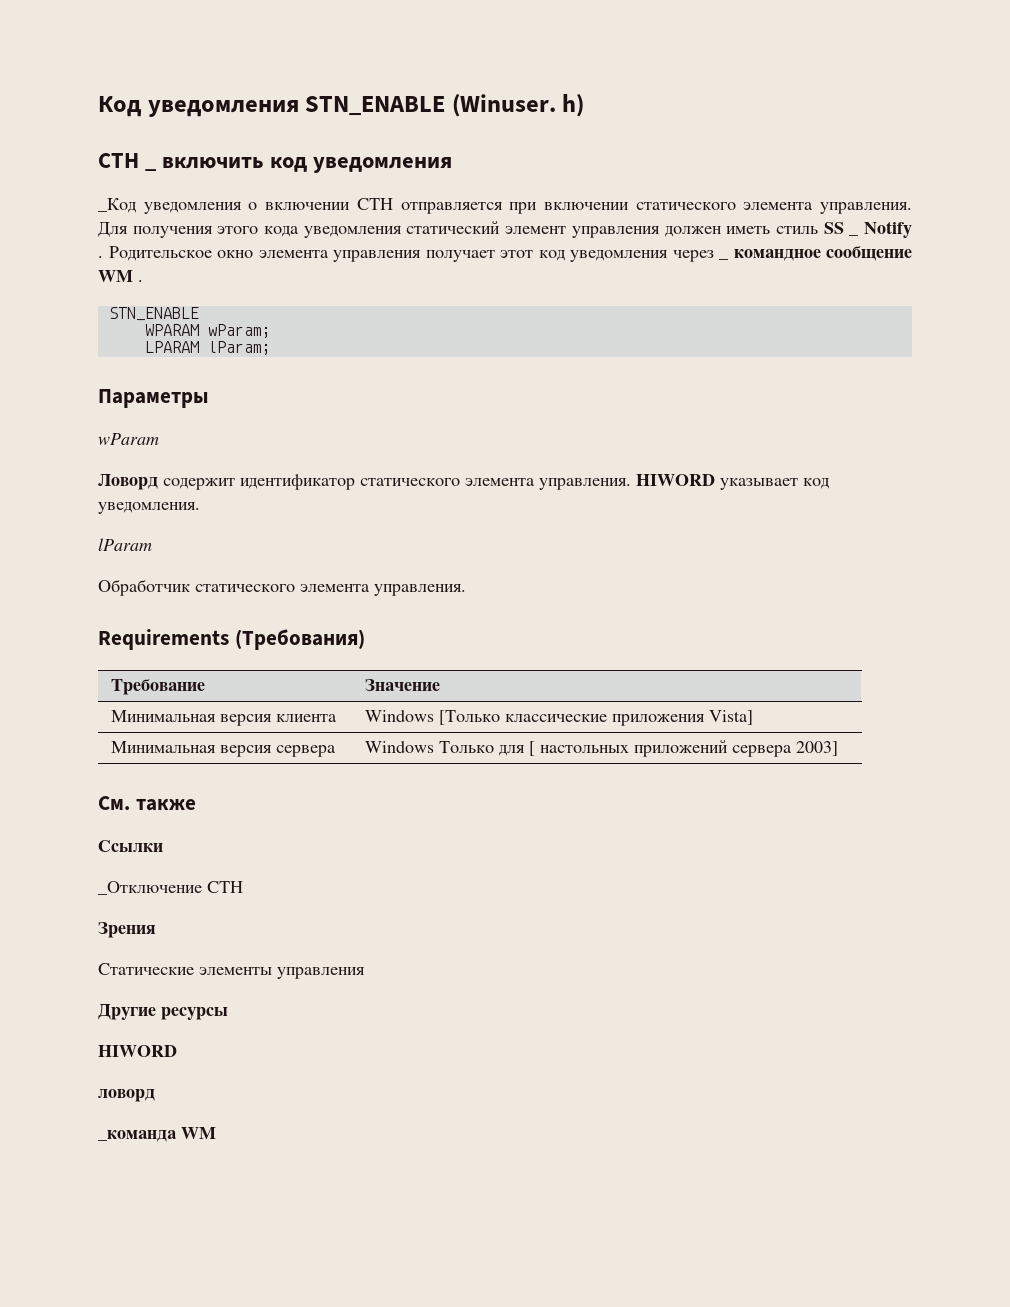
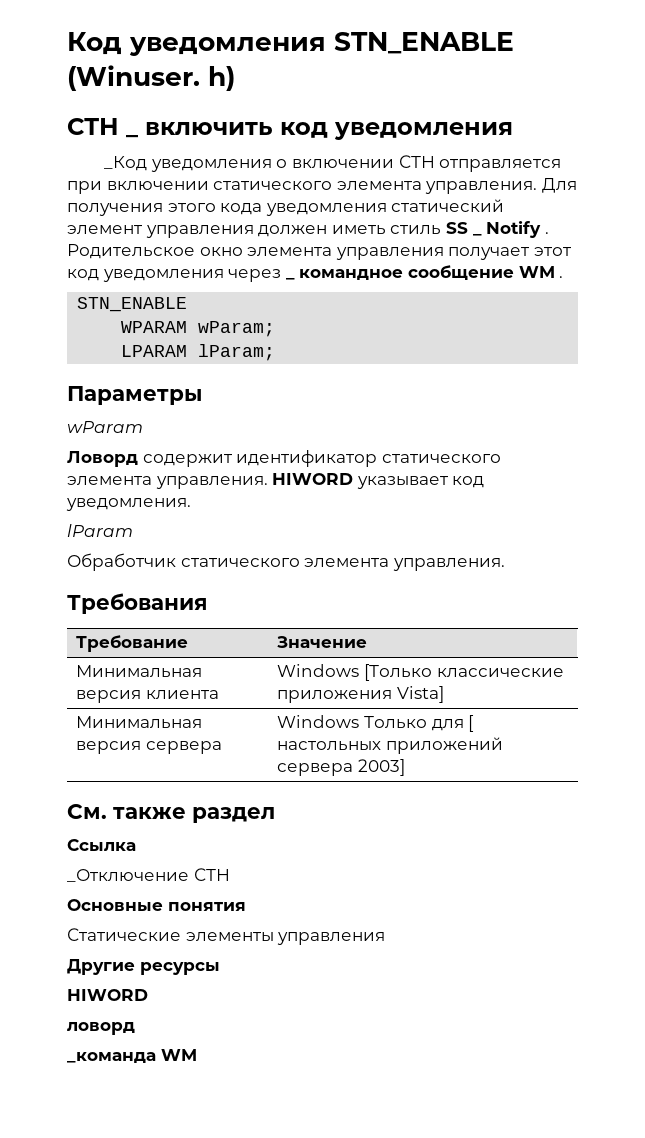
- Requirements (Требования)
+ Требования
- См. также
- Ссылки
+ См. также раздел
+ Ссылка
- Зрения
+ Основные понятия

